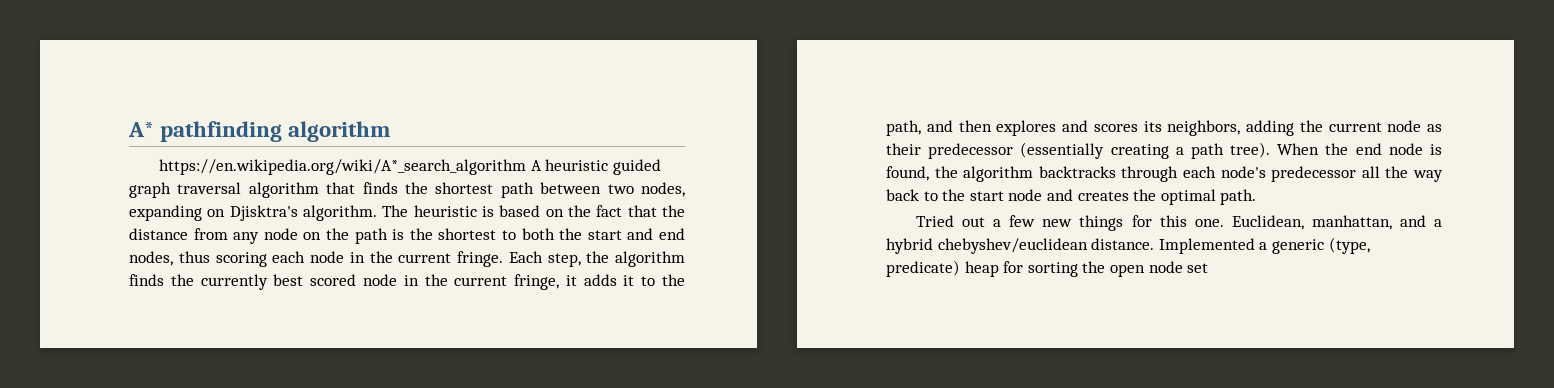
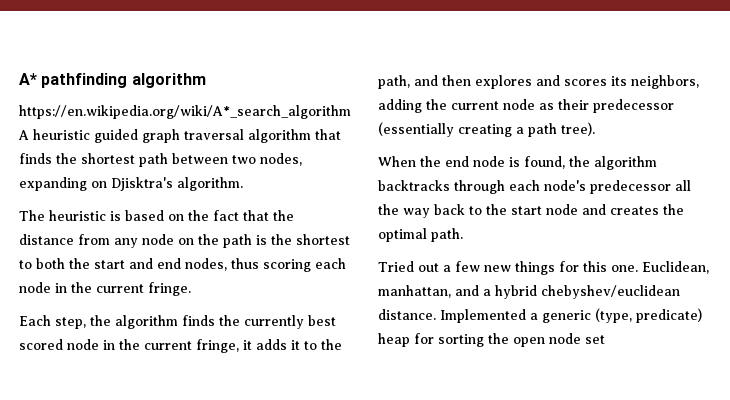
- https://en.wikipedia.org/wiki/A*_search_algorithm A heuristic guided graph traversal algorithm that finds the shortest path between two nodes, expanding on Djisktra's algorithm. The heuristic is based on the fact that the distance from any node on the path is the shortest to both the start and end nodes, thus scoring each node in the current fringe. Each step, the algorithm finds the currently best scored node in the current fringe, it adds it to the path, and then explores and scores its neighbors, adding the current node as their predecessor (essentially creating a path tree). When the end node is found, the algorithm backtracks through each node's predecessor all the way back to the start node and creates the optimal path.
+ https://en.wikipedia.org/wiki/A*_search_algorithm A heuristic guided graph traversal algorithm that finds the shortest path between two nodes, expanding on Djisktra's algorithm.
+ The heuristic is based on the fact that the distance from any node on the path is the shortest to both the start and end nodes, thus scoring each node in the current fringe.
+ Each step, the algorithm finds the currently best scored node in the current fringe, it adds it to the path, and then explores and scores its neighbors, adding the current node as their predecessor (essentially creating a path tree).
+ When the end node is found, the algorithm backtracks through each node's predecessor all the way back to the start node and creates the optimal path.

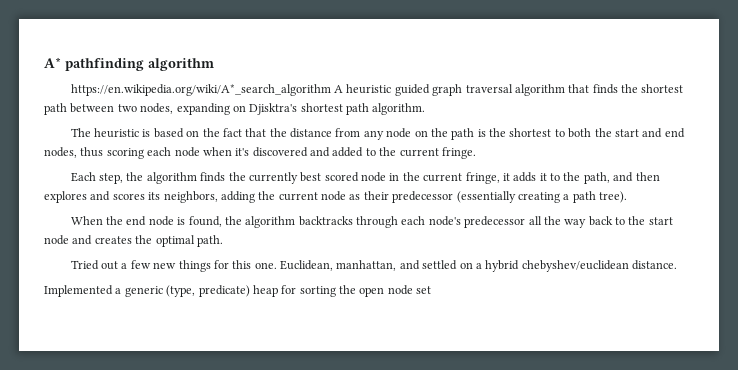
- https://en.wikipedia.org/wiki/A*_search_algorithm A heuristic guided graph traversal algorithm that finds the shortest path between two nodes, expanding on Djisktra's algorithm.
+ https://en.wikipedia.org/wiki/A*_search_algorithm A heuristic guided graph traversal algorithm that finds the shortest path between two nodes, expanding on Djisktra's shortest path algorithm.
- The heuristic is based on the fact that the distance from any node on the path is the shortest to both the start and end nodes, thus scoring each node in the current fringe.
+ The heuristic is based on the fact that the distance from any node on the path is the shortest to both the start and end nodes, thus scoring each node when it's discovered and added to the current fringe.
- Euclidean, manhattan, and a hybrid chebyshev/euclidean distance. Implemented a generic (type, predicate) heap for sorting the open node set
+ Euclidean, manhattan, and settled on a hybrid chebyshev/euclidean distance.
+ Implemented a generic (type, predicate) heap for sorting the open node set

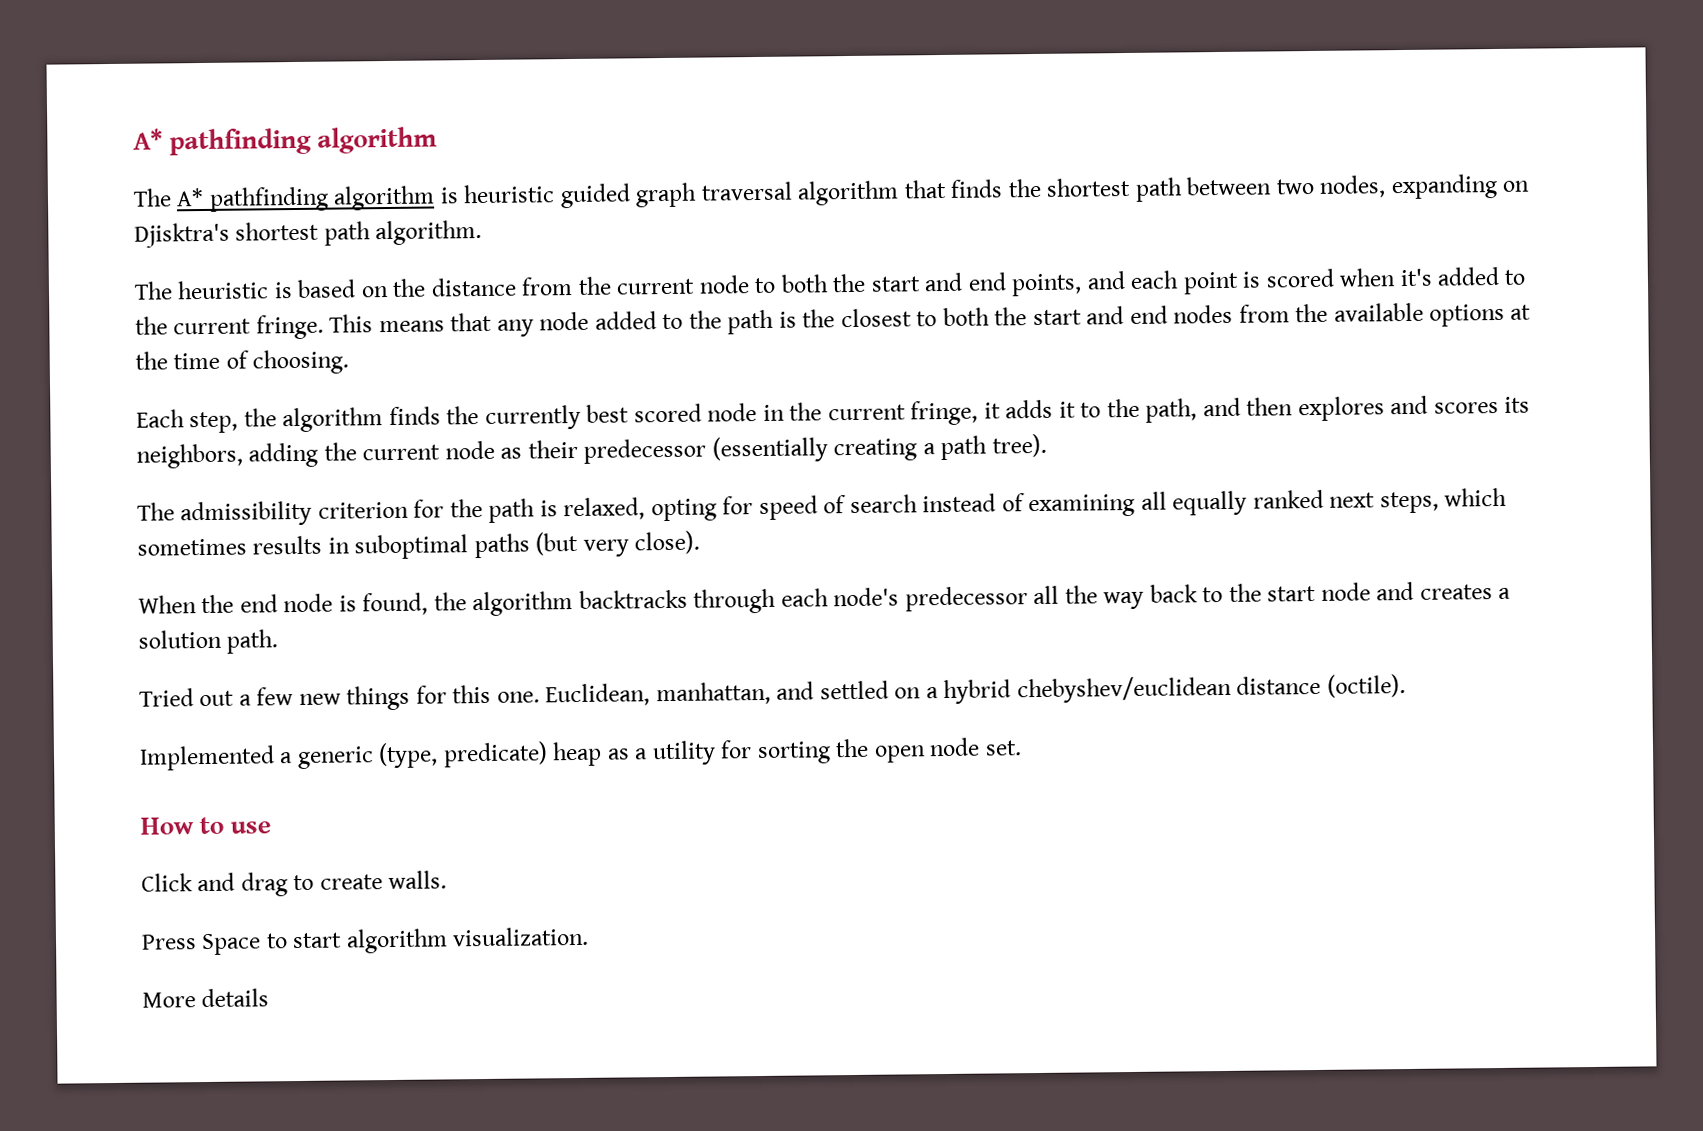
- https://en.wikipedia.org/wiki/A*_search_algorithm A heuristic guided graph traversal algorithm that finds the shortest path between two nodes, expanding on Djisktra's shortest path algorithm.
+ The A* pathfinding algorithm is heuristic guided graph traversal algorithm that finds the shortest path between two nodes, expanding on Djisktra's shortest path algorithm.
- The heuristic is based on the fact that the distance from any node on the path is the shortest to both the start and end nodes, thus scoring each node when it's discovered and added to the current fringe.
+ The heuristic is based on the distance from the current node to both the start and end points, and each point is scored when it's added to the current fringe. This means that any node added to the path is the closest to both the start and end nodes from the available options at the time of choosing.
+ The admissibility criterion for the path is relaxed, opting for speed of search instead of examining all equally ranked next steps, which sometimes results in suboptimal paths (but very close).
- When the end node is found, the algorithm backtracks through each node's predecessor all the way back to the start node and creates the optimal path.
+ When the end node is found, the algorithm backtracks through each node's predecessor all the way back to the start node and creates a solution path.
- Euclidean, manhattan, and settled on a hybrid chebyshev/euclidean distance.
+ Euclidean, manhattan, and settled on a hybrid chebyshev/euclidean distance (octile).
- Implemented a generic (type, predicate) heap for sorting the open node set
+ Implemented a generic (type, predicate) heap as a utility for sorting the open node set.
+ How to use
+ Click and drag to create walls.
+ Press Space to start algorithm visualization.
+ More details

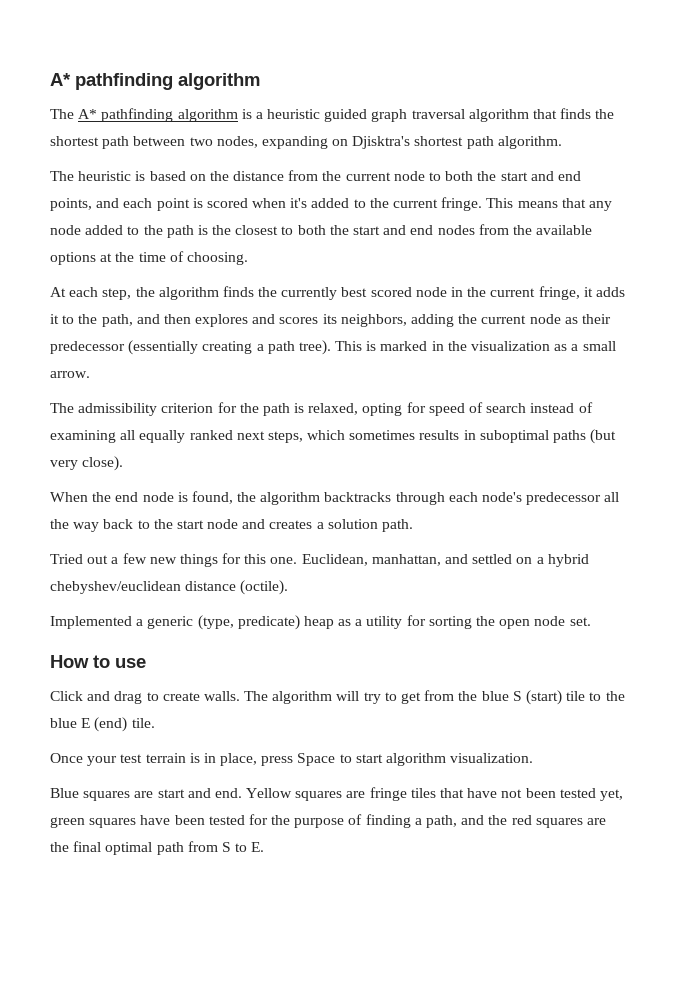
- The A* pathfinding algorithm is heuristic guided graph traversal algorithm that finds the shortest path between two nodes, expanding on Djisktra's shortest path algorithm.
+ The A* pathfinding algorithm is a heuristic guided graph traversal algorithm that finds the shortest path between two nodes, expanding on Djisktra's shortest path algorithm.
- Each step, the algorithm finds the currently best scored node in the current fringe, it adds it to the path, and then explores and scores its neighbors, adding the current node as their predecessor (essentially creating a path tree).
+ At each step, the algorithm finds the currently best scored node in the current fringe, it adds it to the path, and then explores and scores its neighbors, adding the current node as their predecessor (essentially creating a path tree). This is marked in the visualization as a small arrow.
- Click and drag to create walls.
- Press Space to start algorithm visualization.
+ Click and drag to create walls. The algorithm will try to get from the blue S (start) tile to the blue E (end) tile.
+ Once your test terrain is in place, press Space to start algorithm visualization.
- More details
+ Blue squares are start and end. Yellow squares are fringe tiles that have not been tested yet, green squares have been tested for the purpose of finding a path, and the red squares are the final optimal path from S to E.

